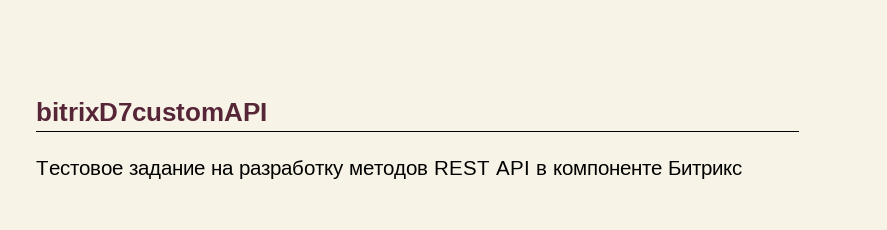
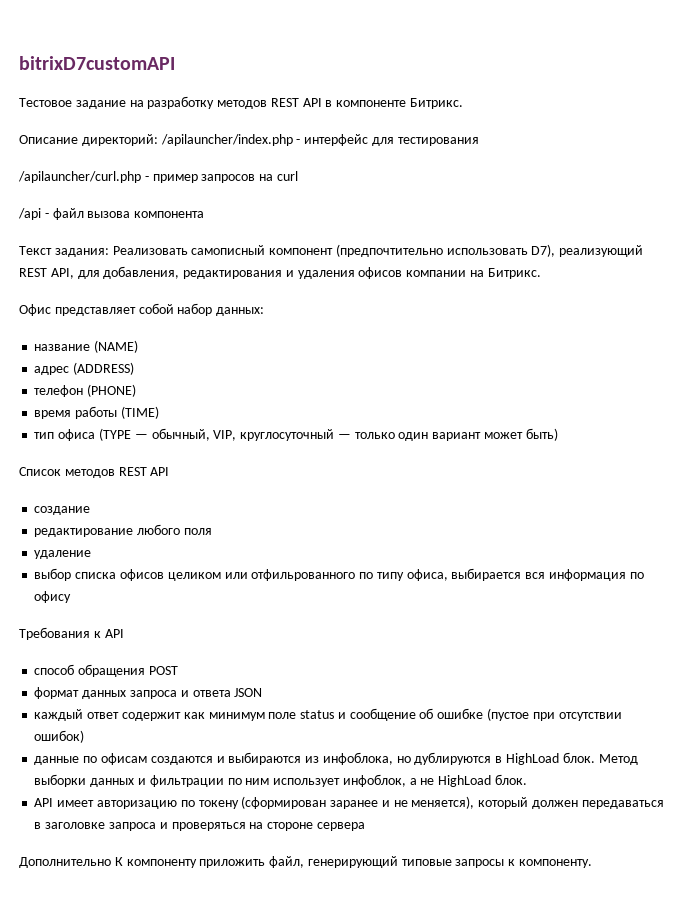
- Тестовое задание на разработку методов REST API в компоненте Битрикс
+ Тестовое задание на разработку методов REST API в компоненте Битрикс.
+ Описание директорий: /apilauncher/index.php - интерфейс для тестирования
+ /apilauncher/curl.php - пример запросов на curl
+ /api - файл вызова компонента
+ Текст задания: Реализовать самописный компонент (предпочтительно использовать D7), реализующий REST API, для добавления, редактирования и удаления офисов компании на Битрикс.
+ Офис представляет собой набор данных:
+ название (NAME)
+ адрес (ADDRESS)
+ телефон (PHONE)
+ время работы (TIME)
+ тип офиса (TYPE — обычный, VIP, круглосуточный — только один вариант может быть)
+ Список методов REST API
+ создание
+ редактирование любого поля
+ удаление
+ выбор списка офисов целиком или отфильрованного по типу офиса, выбирается вся информация по офису
+ Требования к API
+ способ обращения POST
+ формат данных запроса и ответа JSON
+ каждый ответ содержит как минимум поле status и сообщение об ошибке (пустое при отсутствии ошибок)
+ данные по офисам создаются и выбираются из инфоблока, но дублируются в HighLoad блок. Метод выборки данных и фильтрации по ним использует инфоблок, а не HighLoad блок.
+ API имеет авторизацию по токену (сформирован заранее и не меняется), который должен передаваться в заголовке запроса и проверяться на стороне сервера
+ Дополнительно К компоненту приложить файл, генерирующий типовые запросы к компоненту.

